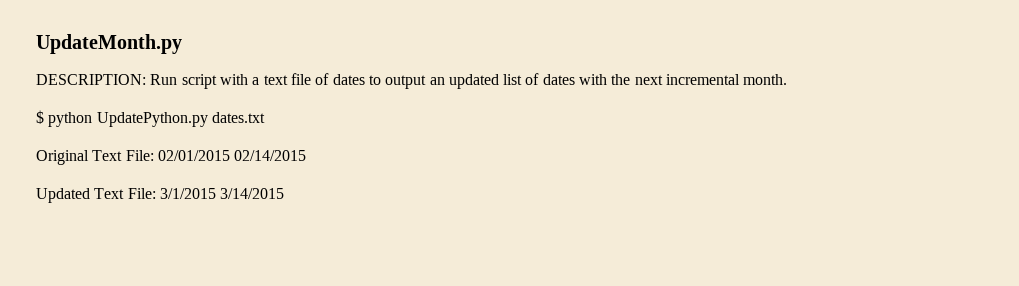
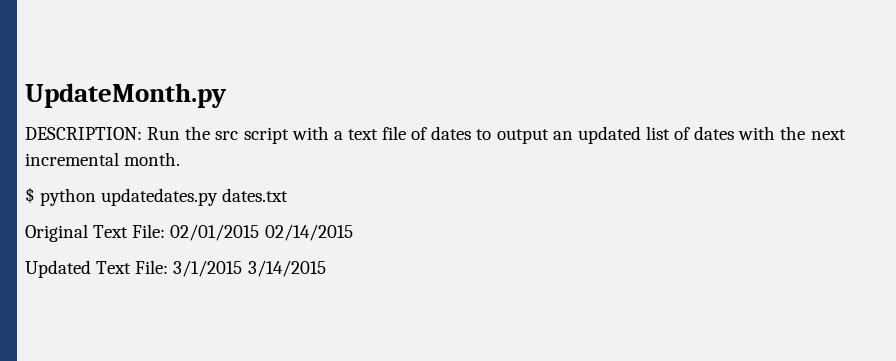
- DESCRIPTION: Run script with a text file of dates to output an updated list of dates with the next incremental month.
+ DESCRIPTION: Run the src script with a text file of dates to output an updated list of dates with the next incremental month.
- $ python UpdatePython.py dates.txt
+ $ python updatedates.py dates.txt

